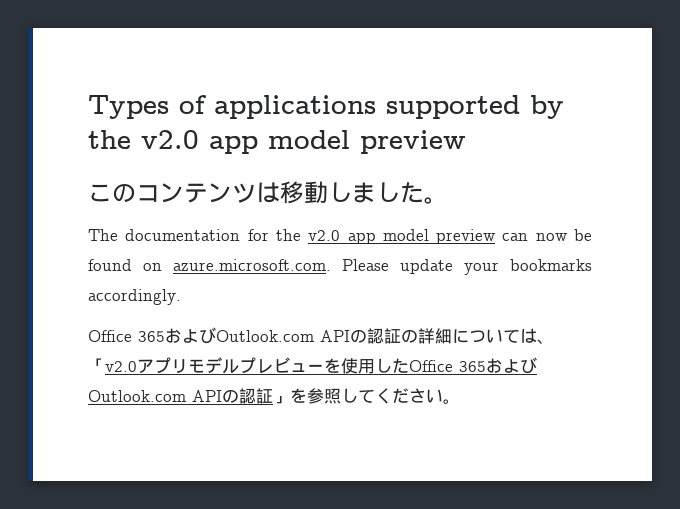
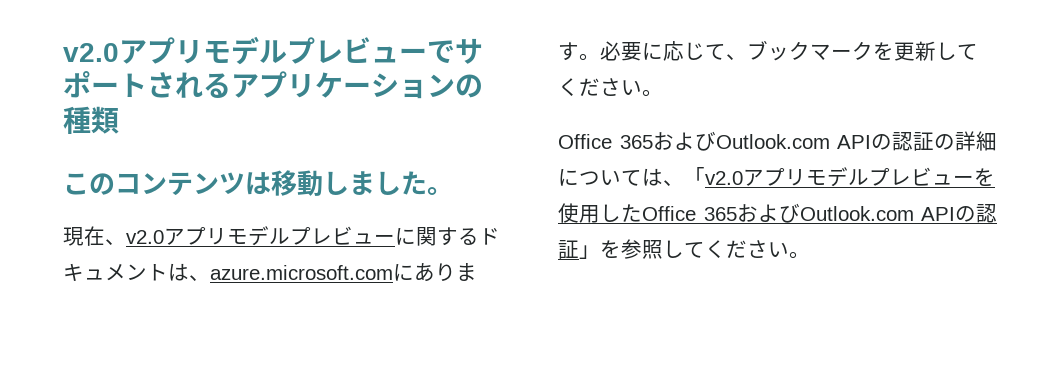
- Types of applications supported by the v2.0 app model preview
+ v2.0アプリモデルプレビューでサポートされるアプリケーションの種類
- The documentation for the v2.0 app model preview can now be found on azure.microsoft.com. Please update your bookmarks accordingly.
+ 現在、v2.0アプリモデルプレビューに関するドキュメントは、azure.microsoft.comにあります。必要に応じて、ブックマークを更新してください。

